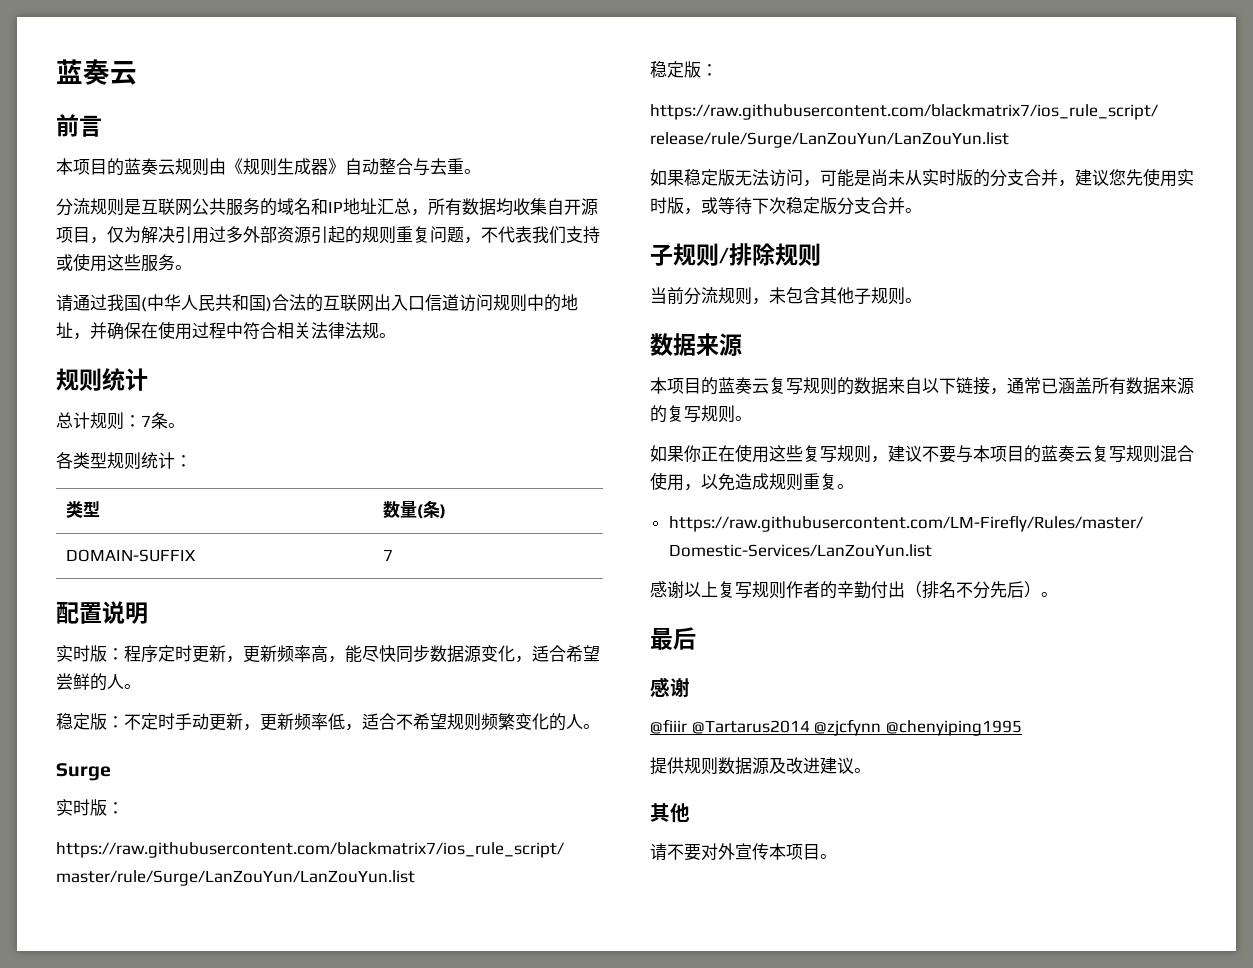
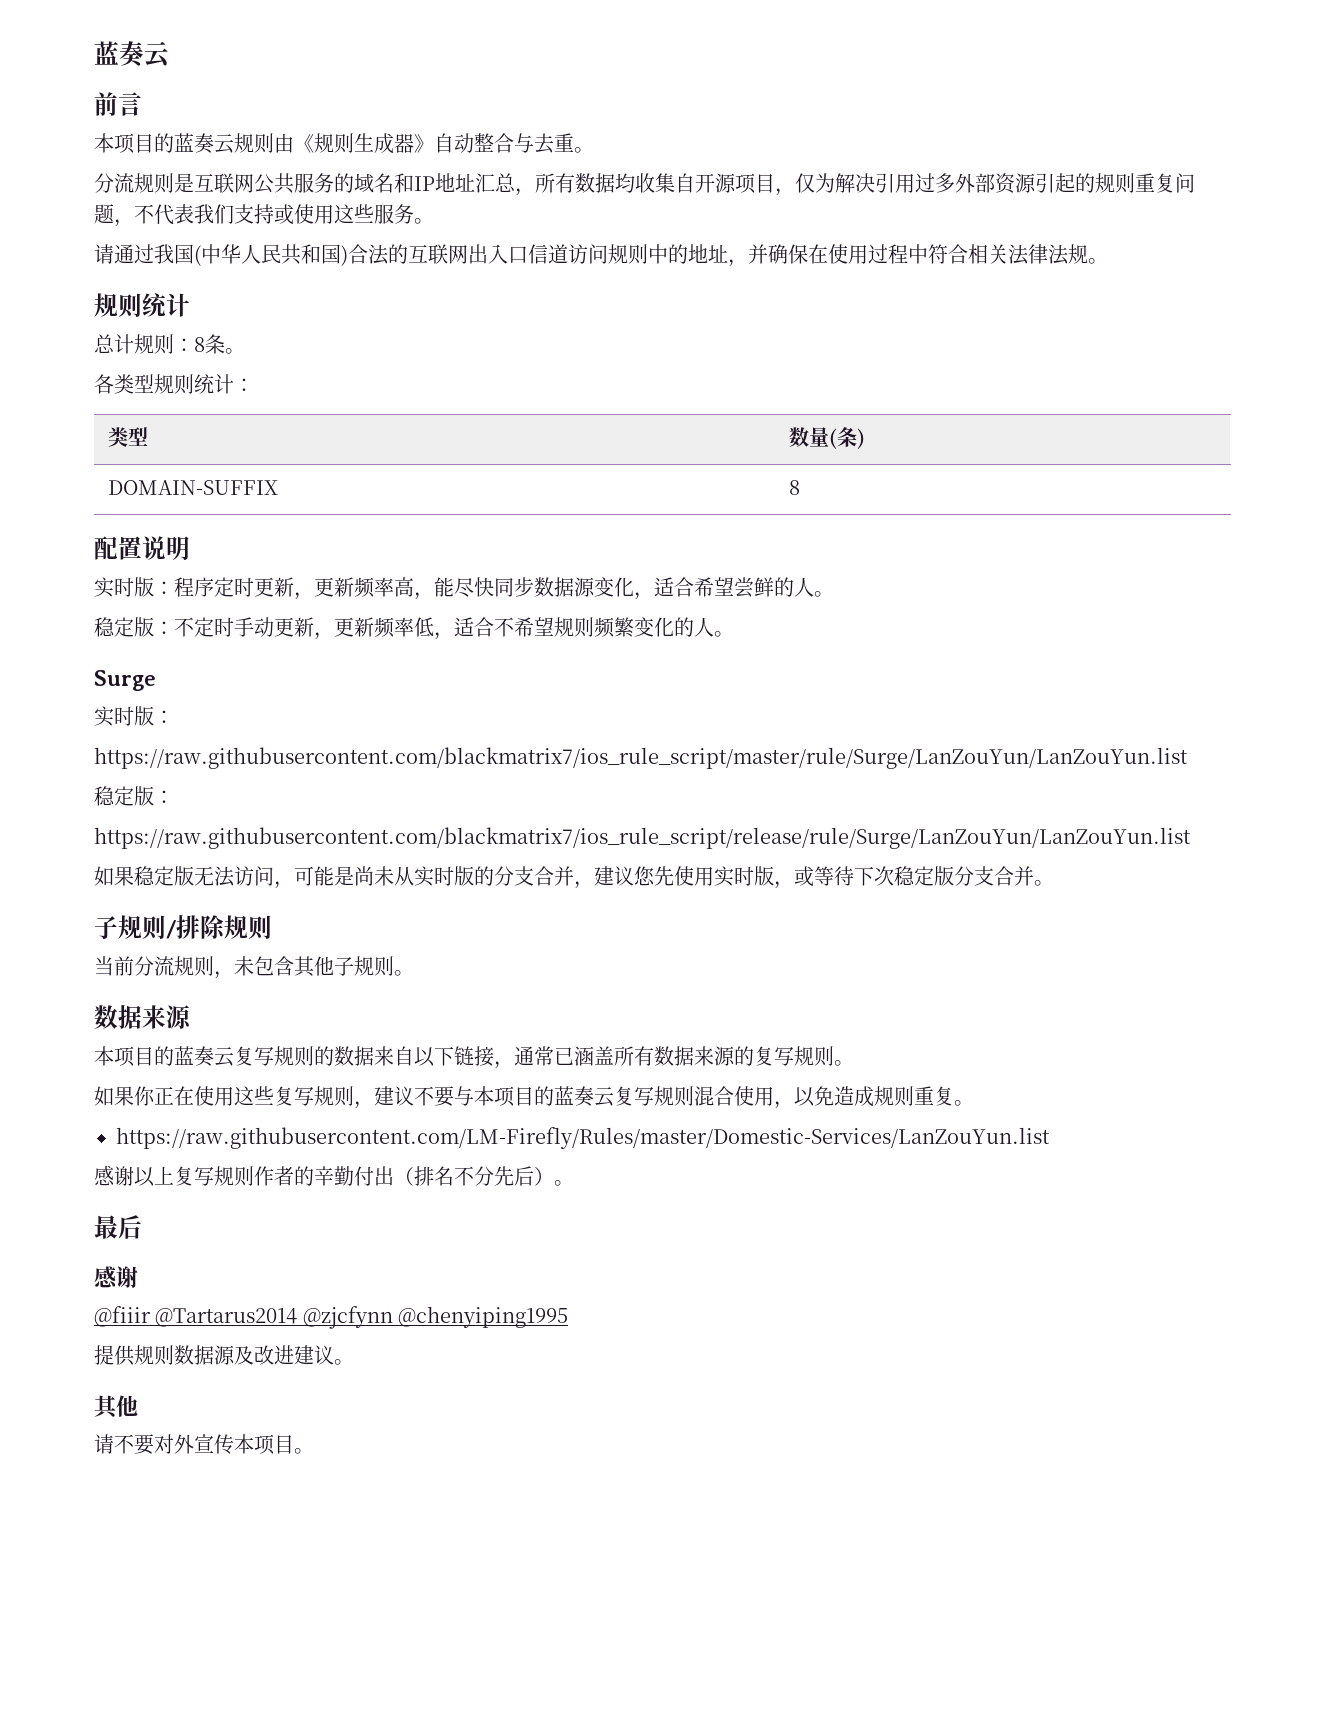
- 总计规则：7条。
+ 总计规则：8条。
- DOMAIN-SUFFIX | 7
+ DOMAIN-SUFFIX | 8

